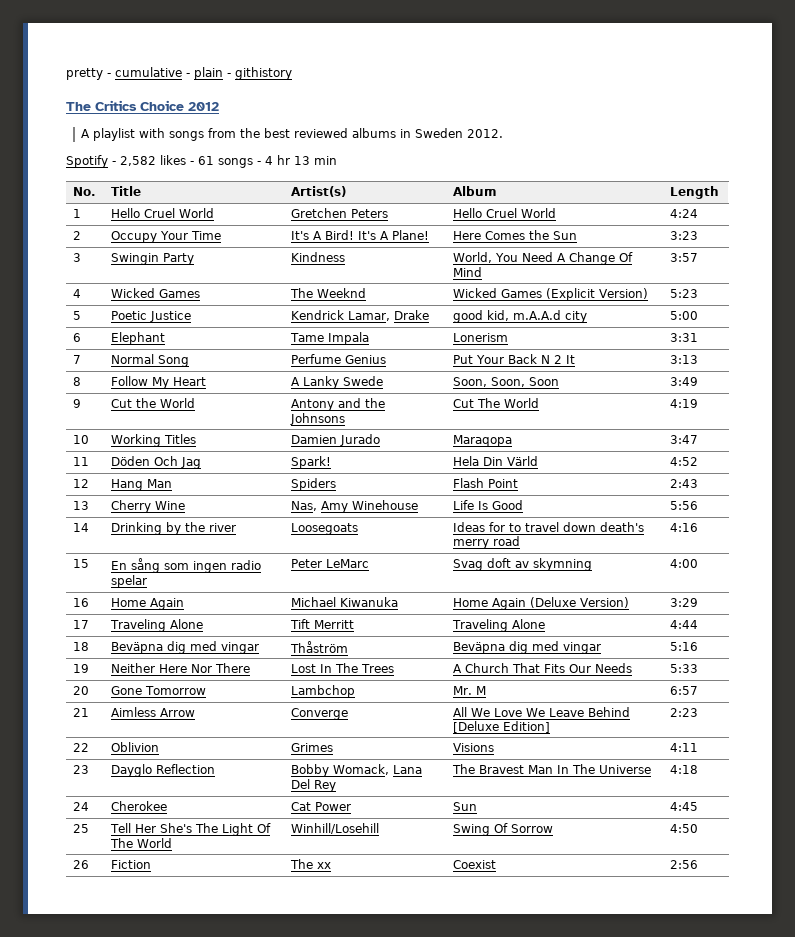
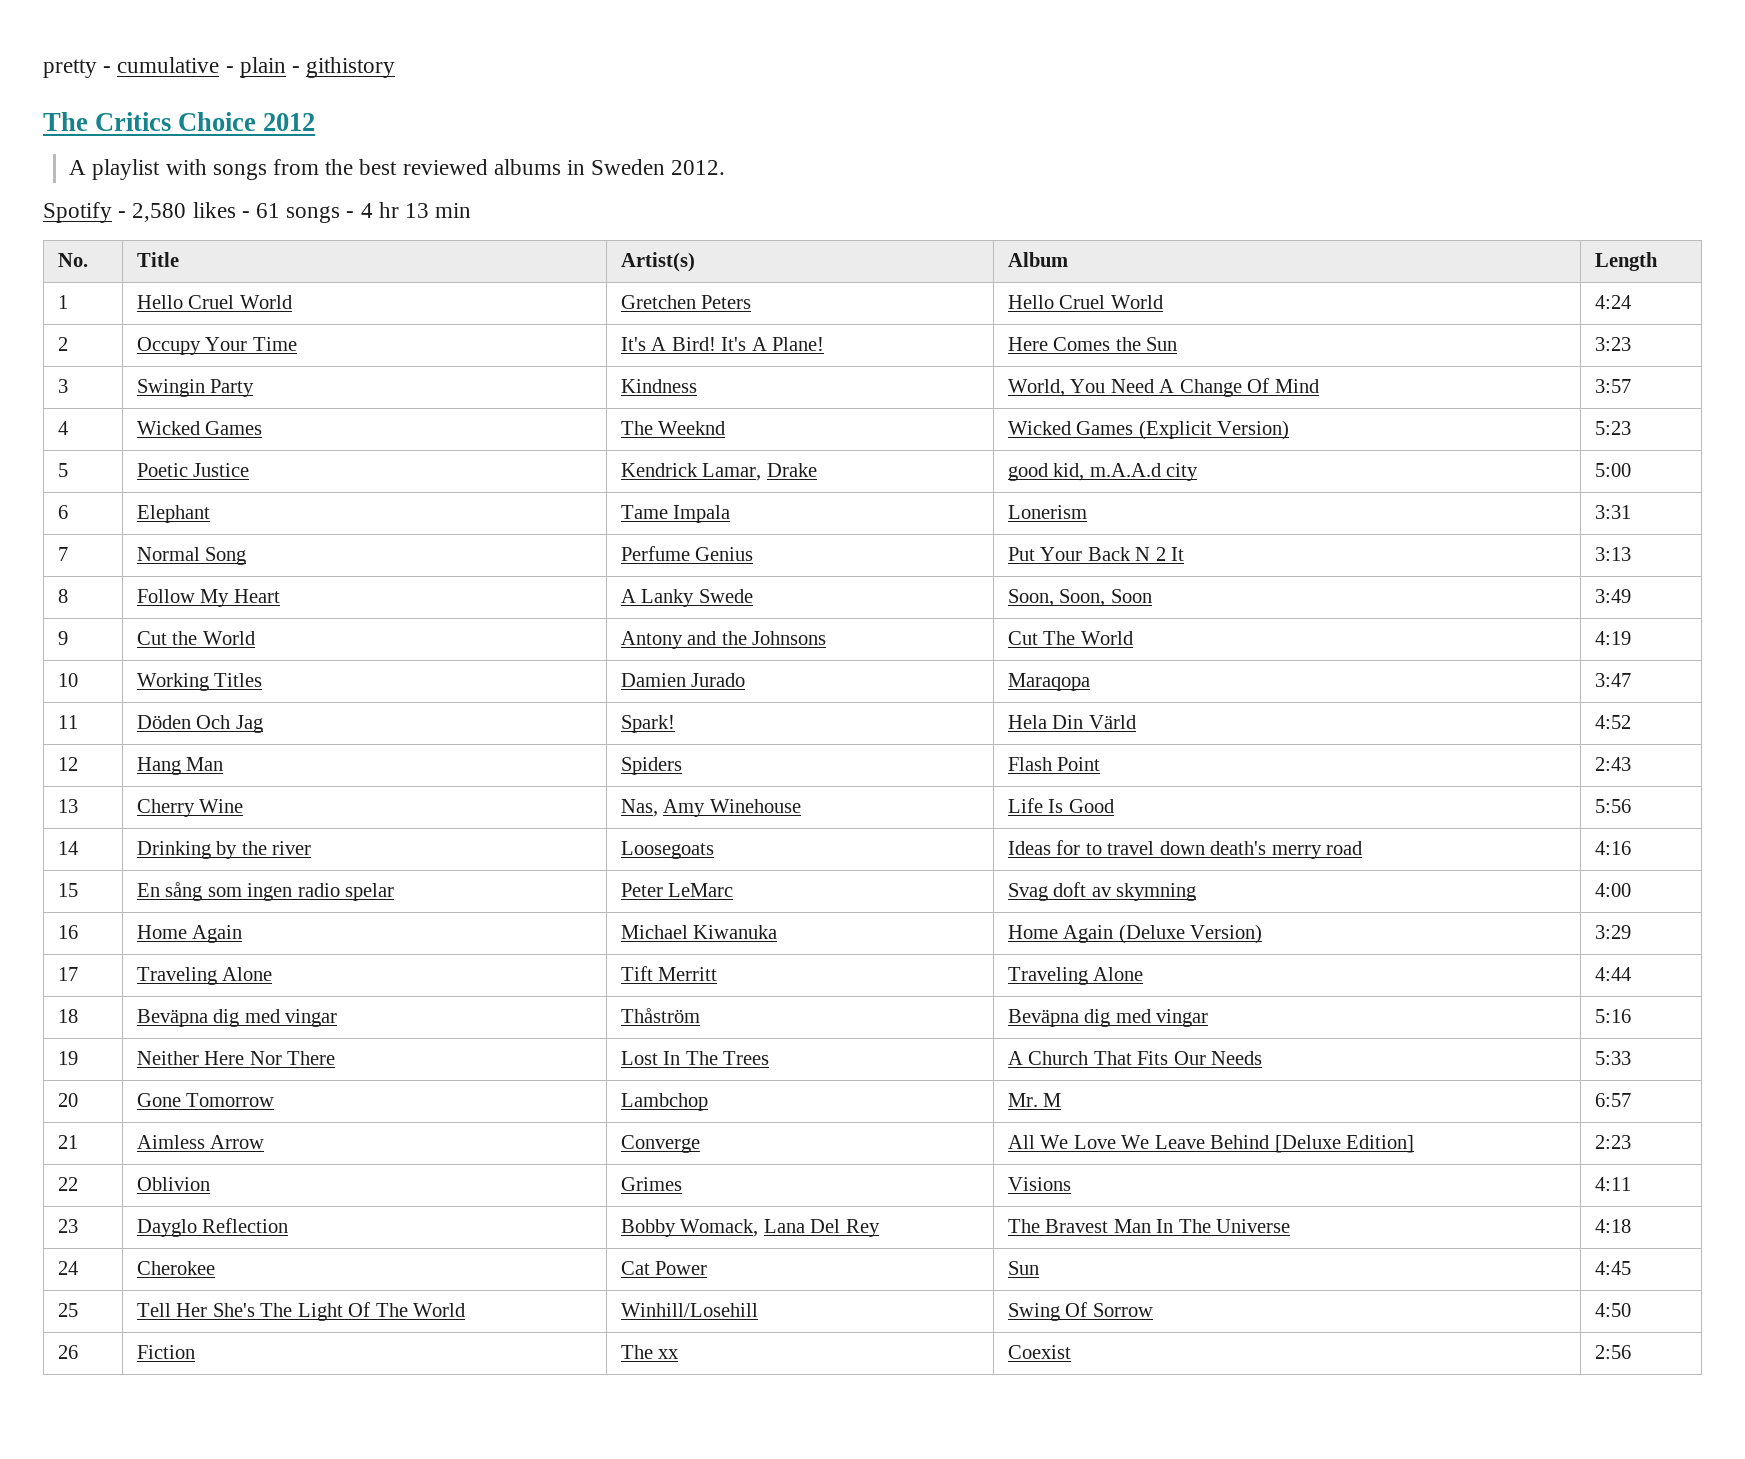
- Spotify - 2,582 likes - 61 songs - 4 hr 13 min
+ Spotify - 2,580 likes - 61 songs - 4 hr 13 min

